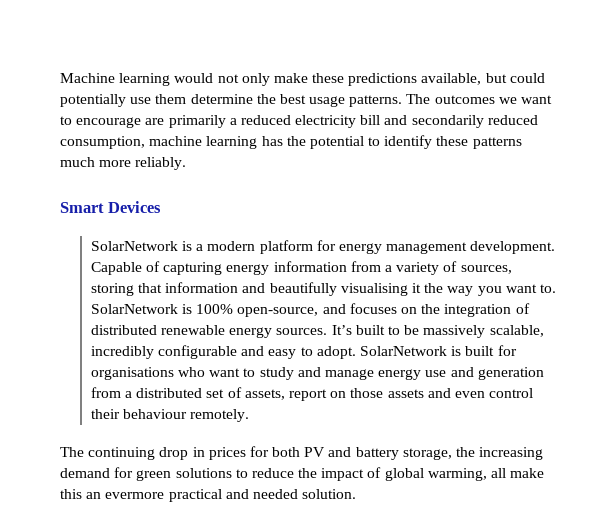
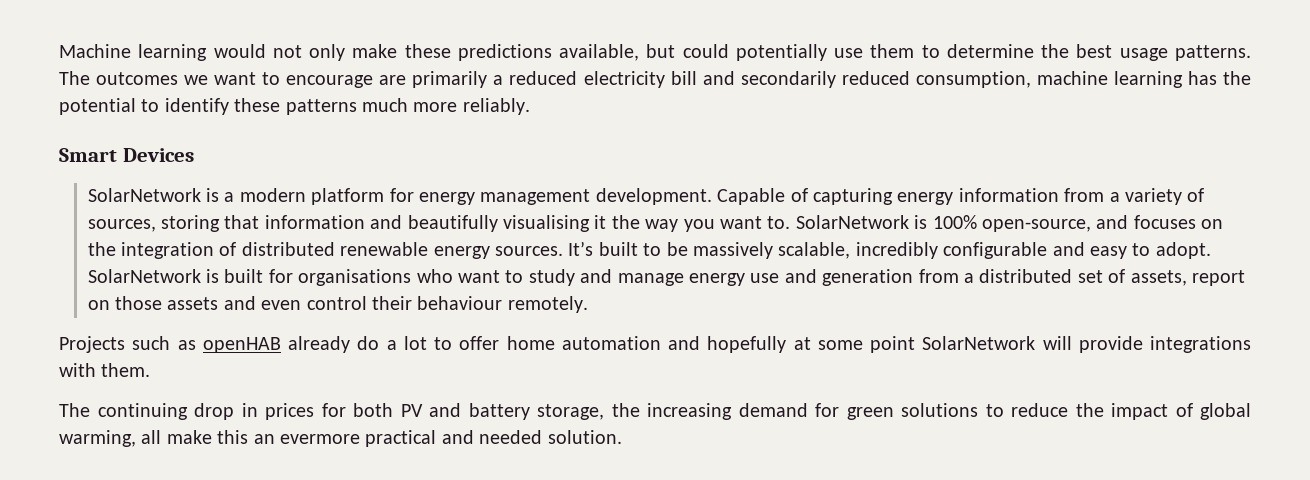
- Machine learning would not only make these predictions available, but could potentially use them determine the best usage patterns.
+ Machine learning would not only make these predictions available, but could potentially use them to determine the best usage patterns.
+ Projects such as openHAB already do a lot to offer home automation and hopefully at some point SolarNetwork will provide integrations with them.

